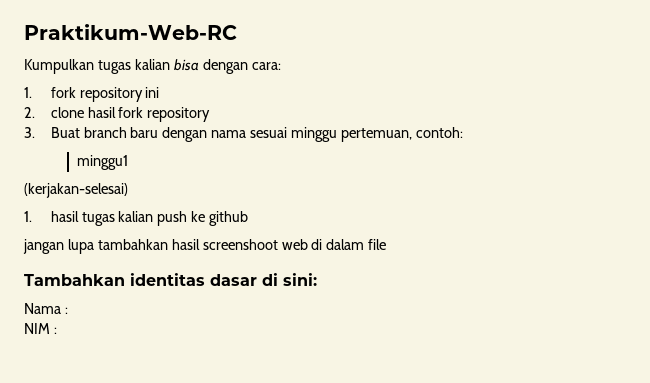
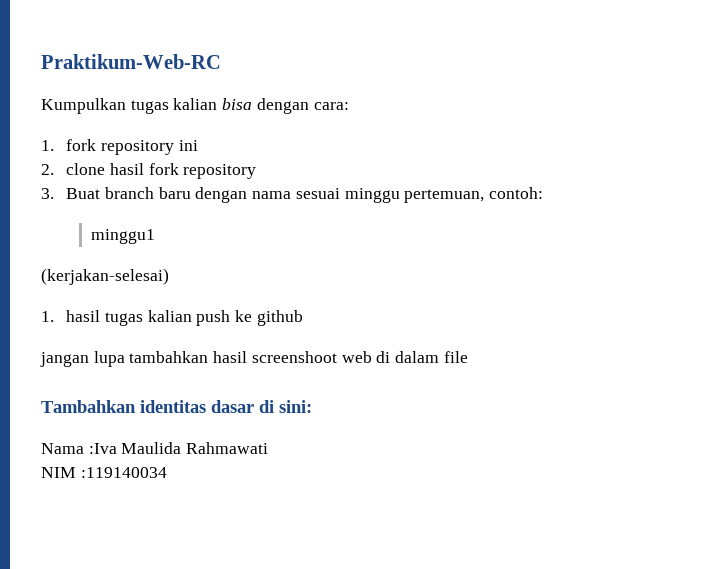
- Nama :
+ Nama :Iva Maulida Rahmawati
- NIM :
+ NIM :119140034

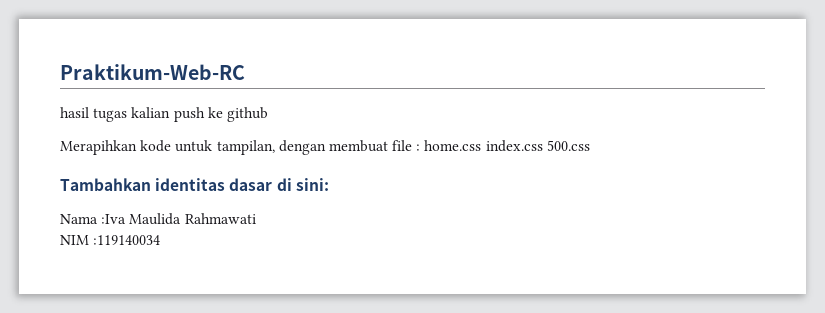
- Kumpulkan tugas kalian bisa dengan cara:
- 1. fork repository ini
- 2. clone hasil fork repository
- 3. Buat branch baru dengan nama sesuai minggu pertemuan, contoh:
- minggu1
- (kerjakan-selesai)
- 1. hasil tugas kalian push ke github
+ hasil tugas kalian push ke github
- jangan lupa tambahkan hasil screenshoot web di dalam file
+ Merapihkan kode untuk tampilan, dengan membuat file : home.css index.css 500.css

